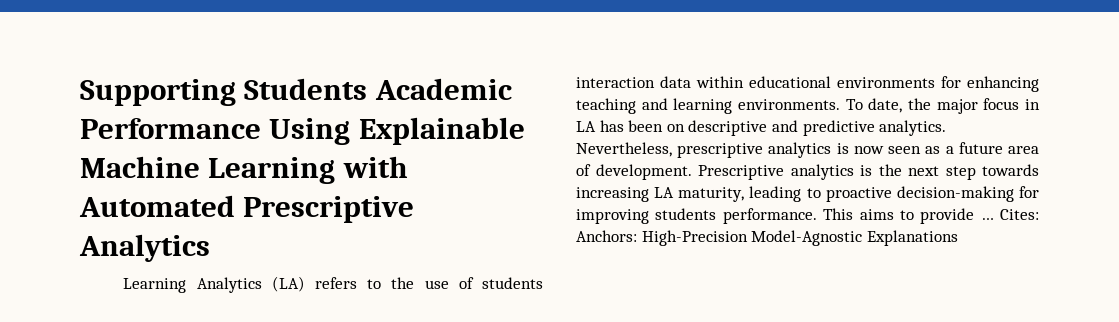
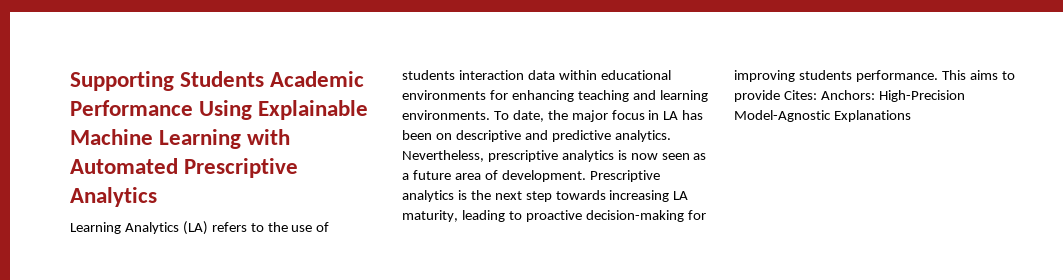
- This aims to provide … Cites: Anchors: High-Precision Model-Agnostic Explanations
+ This aims to provide Cites: Anchors: High-Precision Model-Agnostic Explanations

